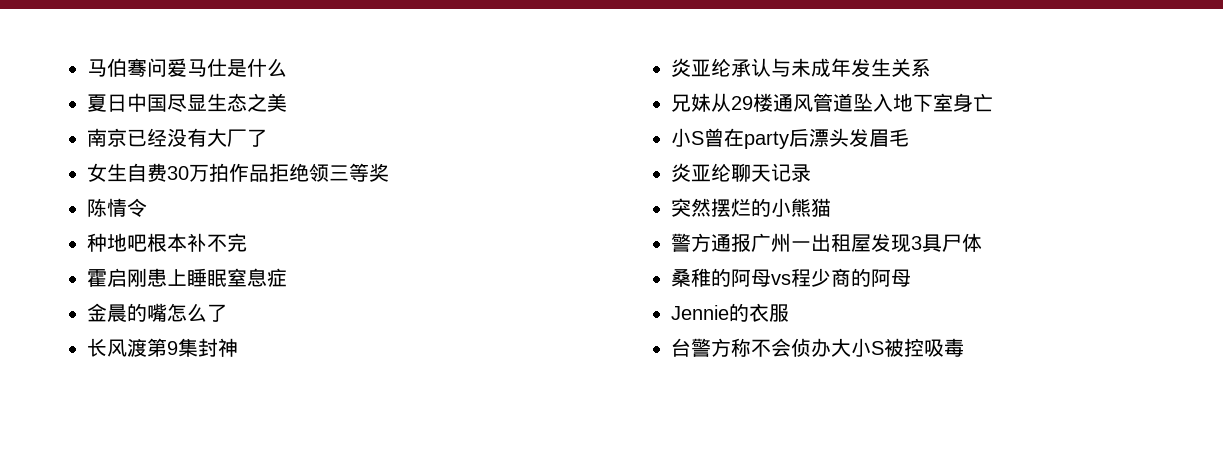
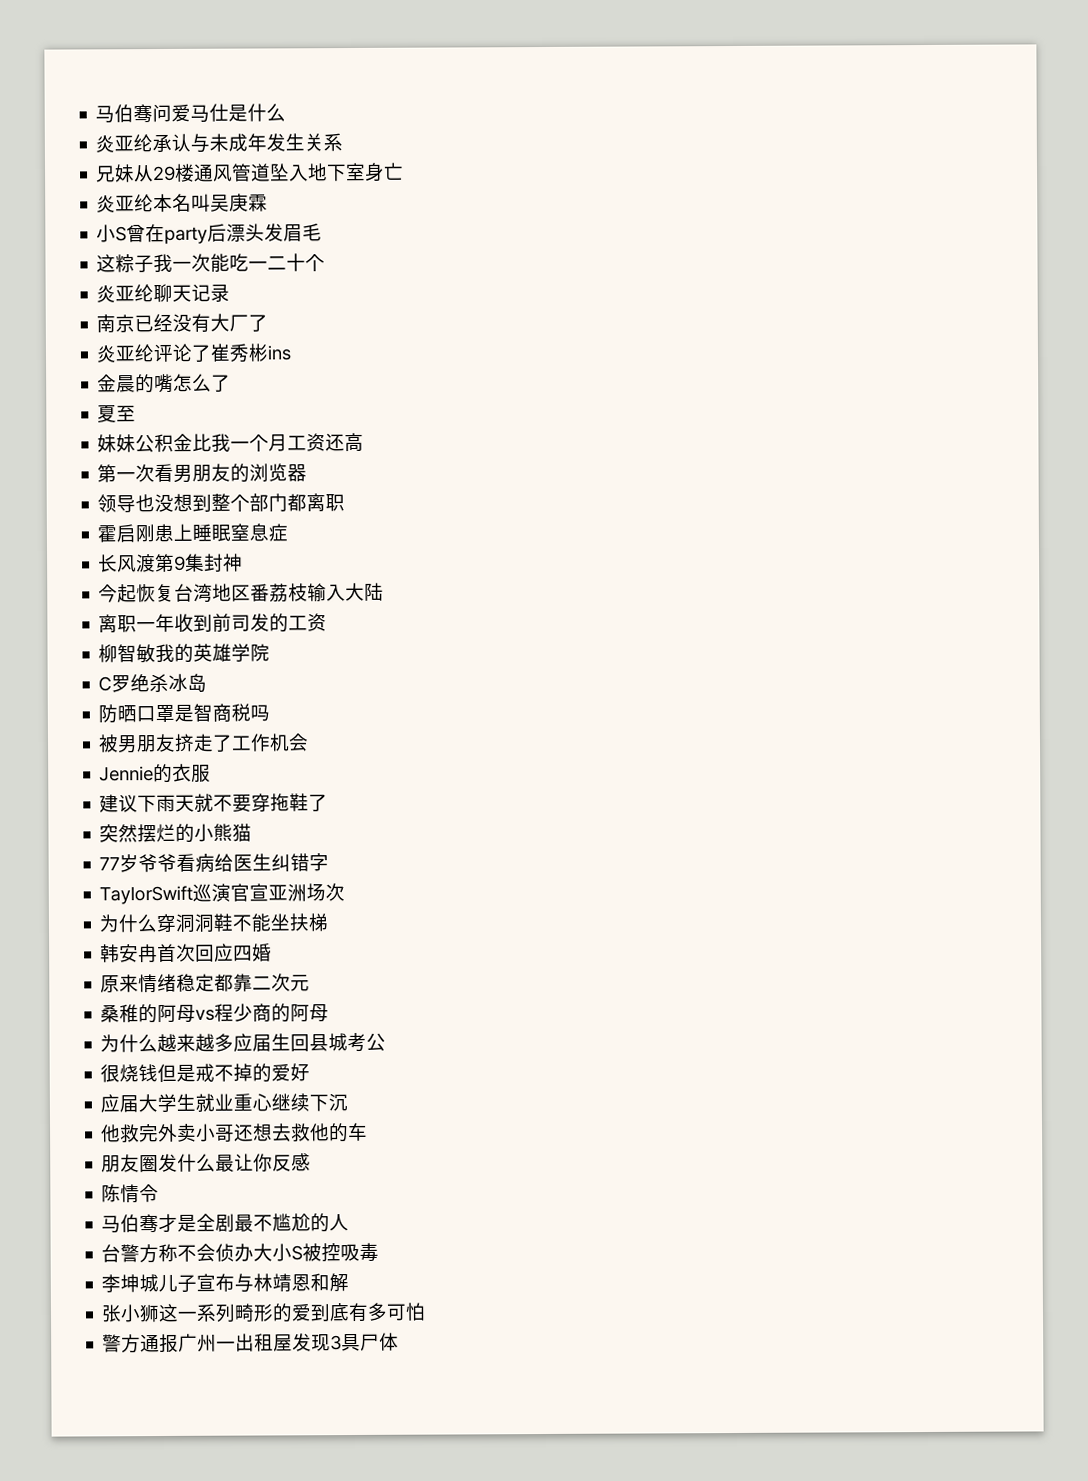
- 夏日中国尽显生态之美
- 南京已经没有大厂了
- 女生自费30万拍作品拒绝领三等奖
- 陈情令
- 种地吧根本补不完
- 霍启刚患上睡眠窒息症
- 金晨的嘴怎么了
- 长风渡第9集封神
+ 炎亚纶本名叫吴庚霖
+ 这粽子我一次能吃一二十个
  炎亚纶聊天记录
+ 南京已经没有大厂了
+ 炎亚纶评论了崔秀彬ins
+ 金晨的嘴怎么了
+ 夏至
+ 妹妹公积金比我一个月工资还高
+ 第一次看男朋友的浏览器
+ 领导也没想到整个部门都离职
+ 霍启刚患上睡眠窒息症
+ 长风渡第9集封神
+ 今起恢复台湾地区番荔枝输入大陆
+ 离职一年收到前司发的工资
+ 柳智敏我的英雄学院
+ C罗绝杀冰岛
+ 防晒口罩是智商税吗
+ 被男朋友挤走了工作机会
+ Jennie的衣服
+ 建议下雨天就不要穿拖鞋了
  突然摆烂的小熊猫
+ 77岁爷爷看病给医生纠错字
+ TaylorSwift巡演官宣亚洲场次
+ 为什么穿洞洞鞋不能坐扶梯
+ 韩安冉首次回应四婚
+ 原来情绪稳定都靠二次元
+ 桑稚的阿母vs程少商的阿母
+ 为什么越来越多应届生回县城考公
+ 很烧钱但是戒不掉的爱好
+ 应届大学生就业重心继续下沉
+ 他救完外卖小哥还想去救他的车
+ 朋友圈发什么最让你反感
+ 陈情令
+ 马伯骞才是全剧最不尴尬的人
+ 台警方称不会侦办大小S被控吸毒
+ 李坤城儿子宣布与林靖恩和解
+ 张小狮这一系列畸形的爱到底有多可怕
- 桑稚的阿母vs程少商的阿母
- Jennie的衣服
- 台警方称不会侦办大小S被控吸毒

